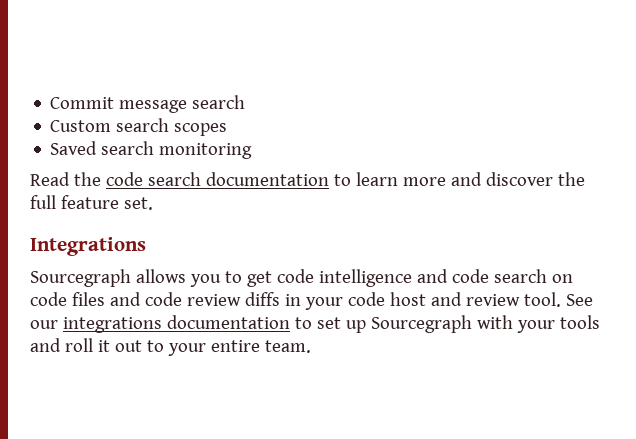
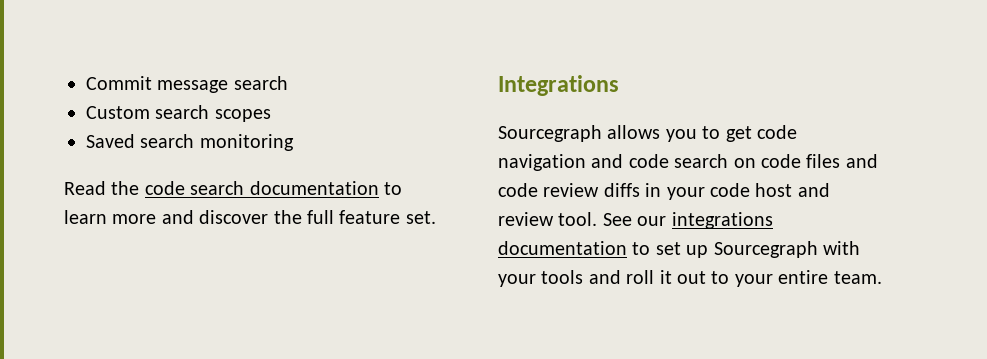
- Sourcegraph allows you to get code intelligence and code search on code files and code review diffs in your code host and review tool.
+ Sourcegraph allows you to get code navigation and code search on code files and code review diffs in your code host and review tool.

